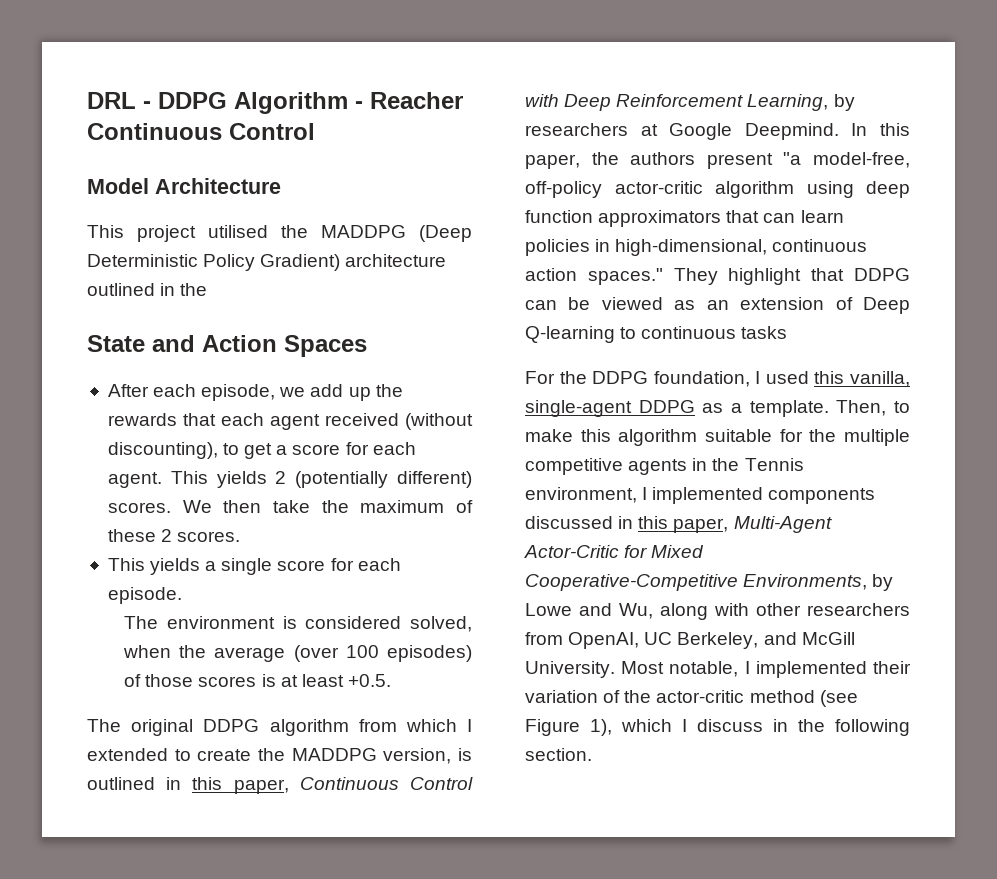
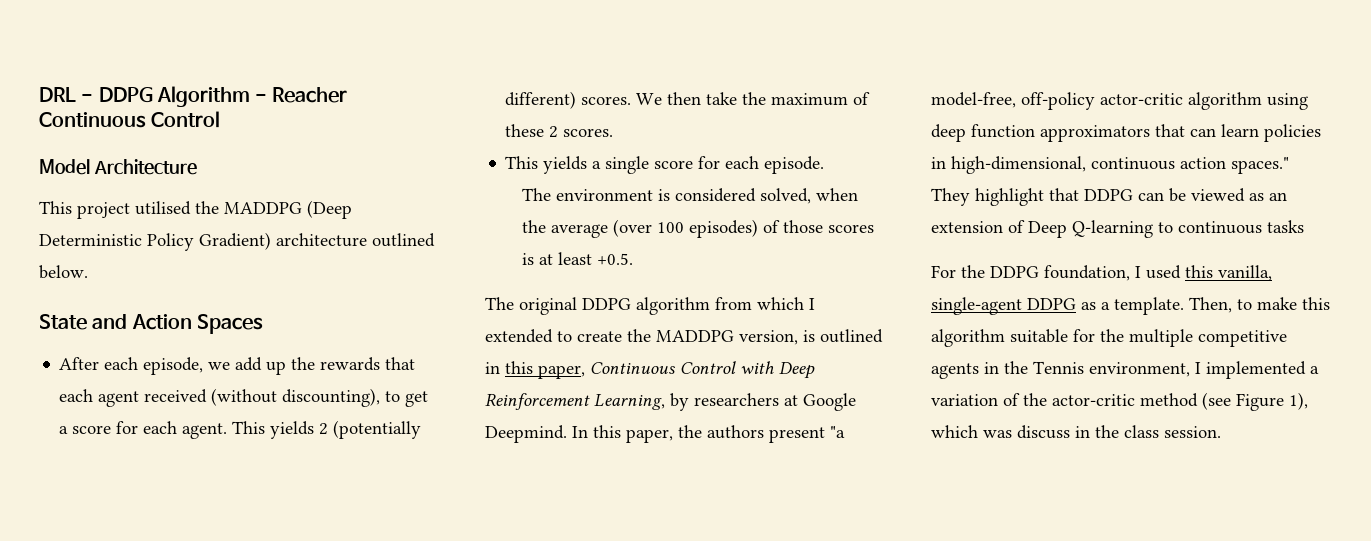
- This project utilised the MADDPG (Deep Deterministic Policy Gradient) architecture outlined in the
+ This project utilised the MADDPG (Deep Deterministic Policy Gradient) architecture outlined below.
- Then, to make this algorithm suitable for the multiple competitive agents in the Tennis environment, I implemented components discussed in this paper, Multi-Agent Actor-Critic for Mixed Cooperative-Competitive Environments, by Lowe and Wu, along with other researchers from OpenAI, UC Berkeley, and McGill University. Most notable, I implemented their variation of the actor-critic method (see Figure 1), which I discuss in the following section.
+ Then, to make this algorithm suitable for the multiple competitive agents in the Tennis environment, I implemented a variation of the actor-critic method (see Figure 1), which was discuss in the class session.

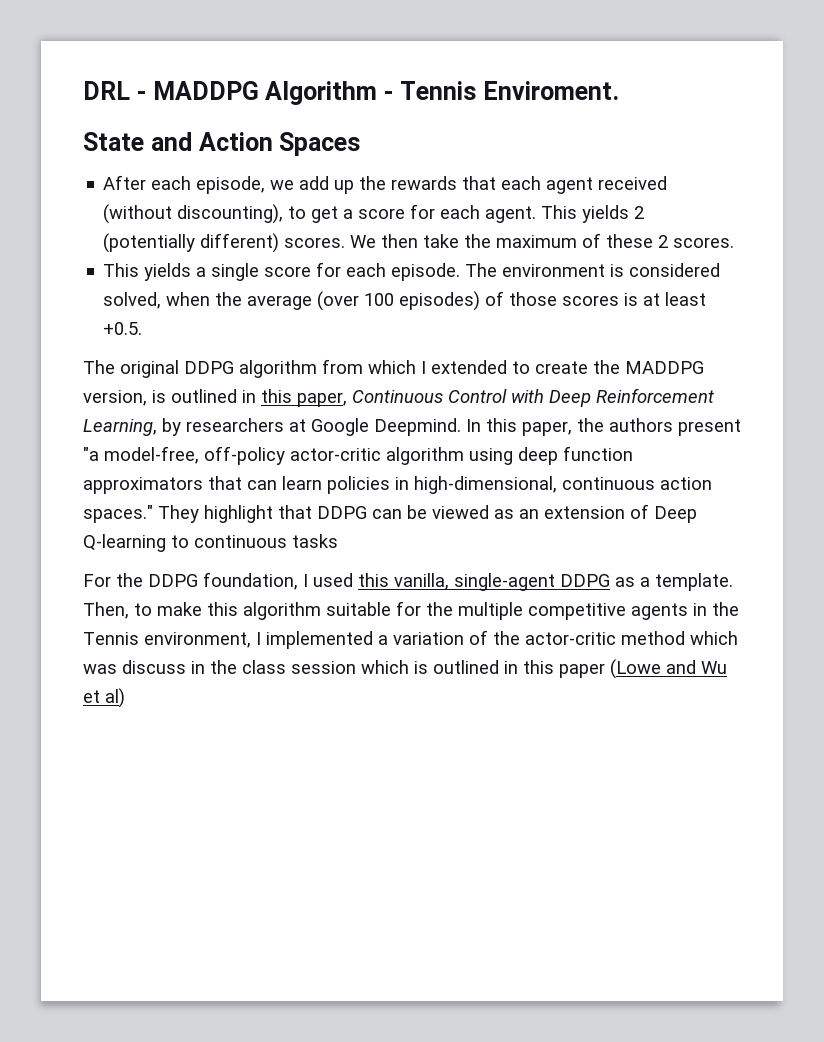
- DRL - DDPG Algorithm - Reacher Continuous Control
- Model Architecture
- This project utilised the MADDPG (Deep Deterministic Policy Gradient) architecture outlined below.
+ DRL - MADDPG Algorithm - Tennis Enviroment.
- This yields a single score for each episode.
- The environment is considered solved, when the average (over 100 episodes) of those scores is at least +0.5.
+ This yields a single score for each episode. The environment is considered solved, when the average (over 100 episodes) of those scores is at least +0.5.
- Then, to make this algorithm suitable for the multiple competitive agents in the Tennis environment, I implemented a variation of the actor-critic method (see Figure 1), which was discuss in the class session.
+ Then, to make this algorithm suitable for the multiple competitive agents in the Tennis environment, I implemented a variation of the actor-critic method which was discuss in the class session which is outlined in this paper (Lowe and Wu et al)

